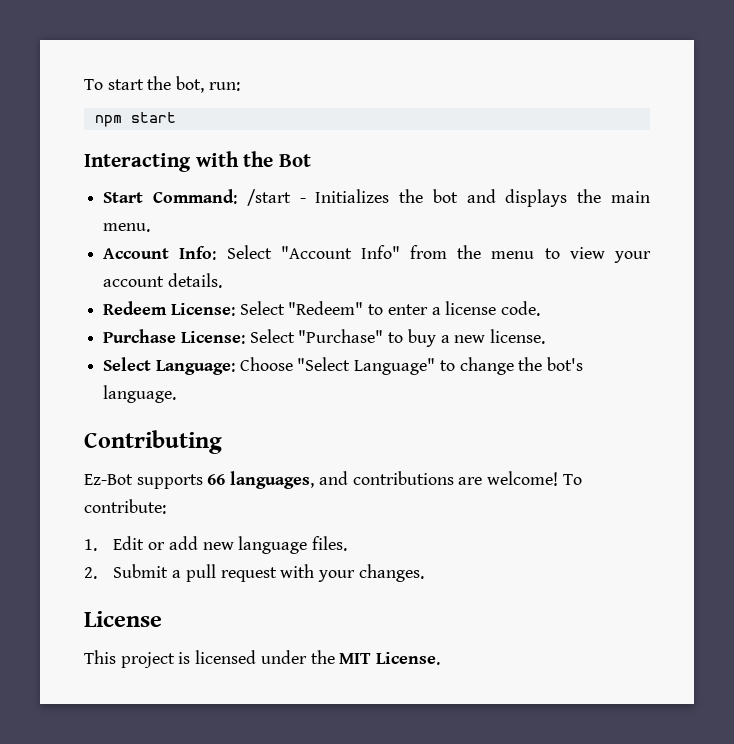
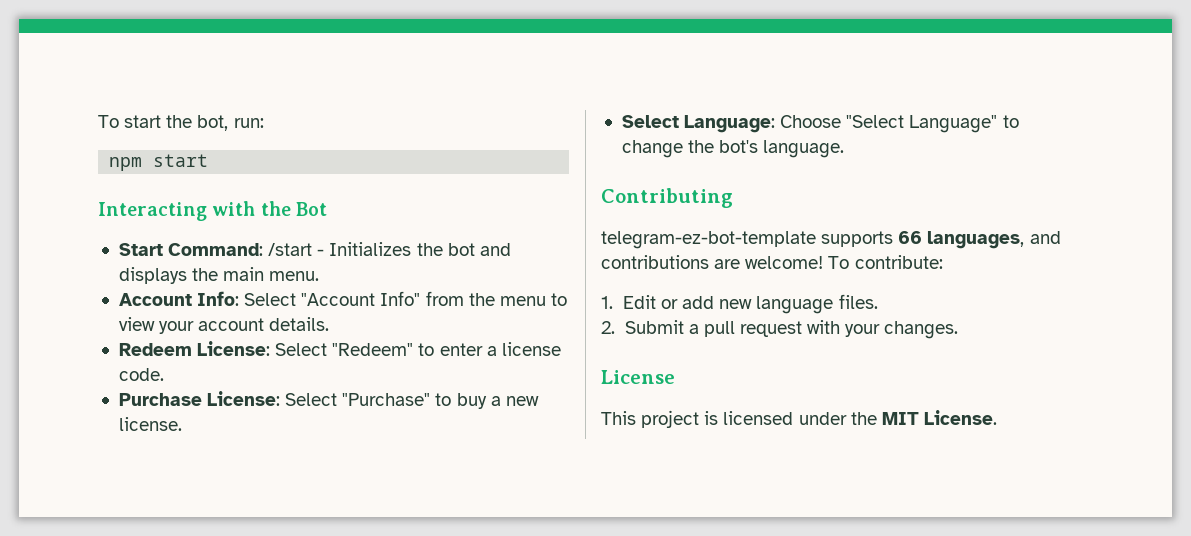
- Ez-Bot supports 66 languages, and contributions are welcome!
+ telegram-ez-bot-template supports 66 languages, and contributions are welcome!

